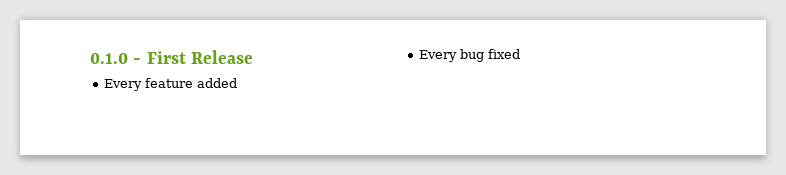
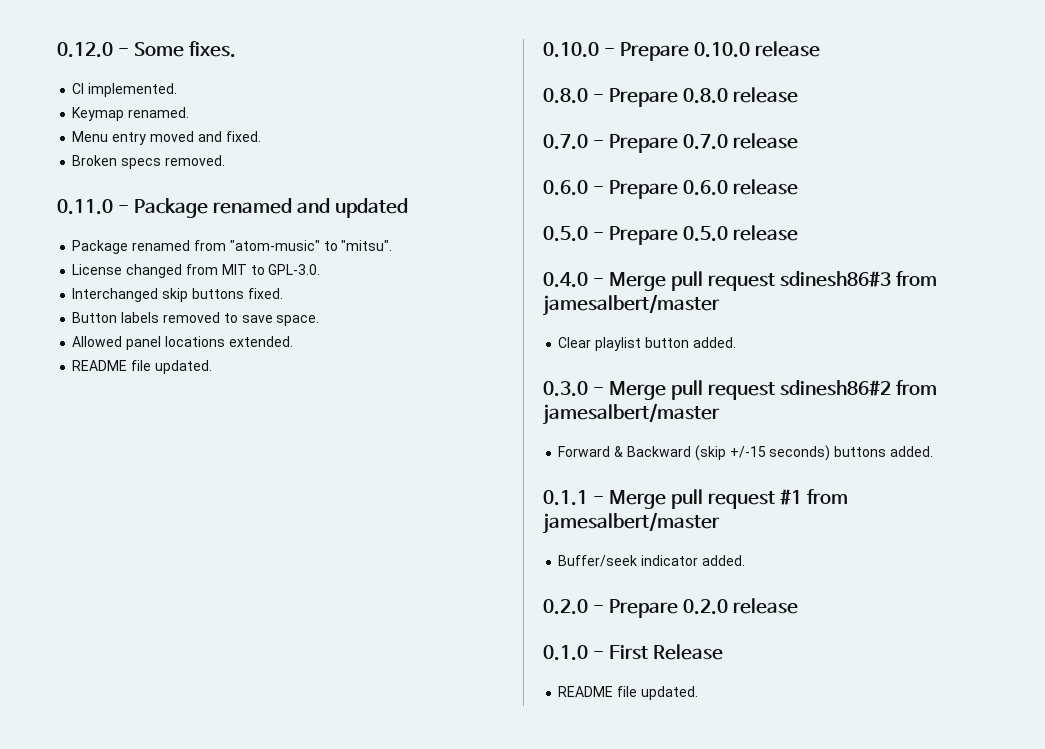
+ 0.12.0 - Some fixes.
+ CI implemented.
+ Keymap renamed.
+ Menu entry moved and fixed.
+ Broken specs removed.
+ 0.11.0 - Package renamed and updated
+ Package renamed from "atom-music" to "mitsu".
+ License changed from MIT to GPL-3.0.
+ Interchanged skip buttons fixed.
+ Button labels removed to save space.
+ Allowed panel locations extended.
+ README file updated.
+ 0.10.0 - Prepare 0.10.0 release
+ 0.8.0 - Prepare 0.8.0 release
+ 0.7.0 - Prepare 0.7.0 release
+ 0.6.0 - Prepare 0.6.0 release
+ 0.5.0 - Prepare 0.5.0 release
+ 0.4.0 - Merge pull request sdinesh86#3 from jamesalbert/master
+ Clear playlist button added.
+ 0.3.0 - Merge pull request sdinesh86#2 from jamesalbert/master
+ Forward & Backward (skip +/-15 seconds) buttons added.
+ 0.1.1 - Merge pull request #1 from jamesalbert/master
+ Buffer/seek indicator added.
+ 0.2.0 - Prepare 0.2.0 release
  0.1.0 - First Release
- Every feature added
- Every bug fixed
+ README file updated.

